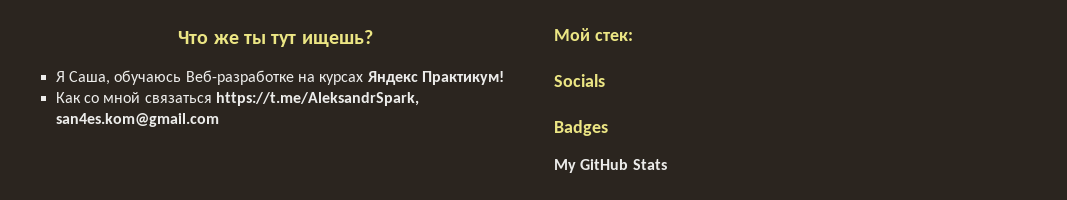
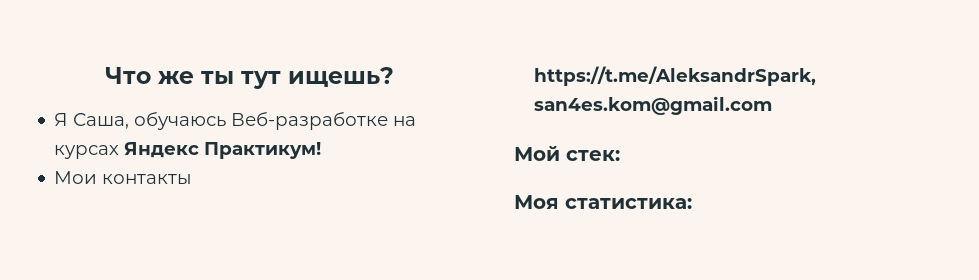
- Как со мной связаться https://t.me/AleksandrSpark, san4es.kom@gmail.com
+ Мои контакты https://t.me/AleksandrSpark, san4es.kom@gmail.com
- Socials
- Badges
- My GitHub Stats
+ Моя статистика:

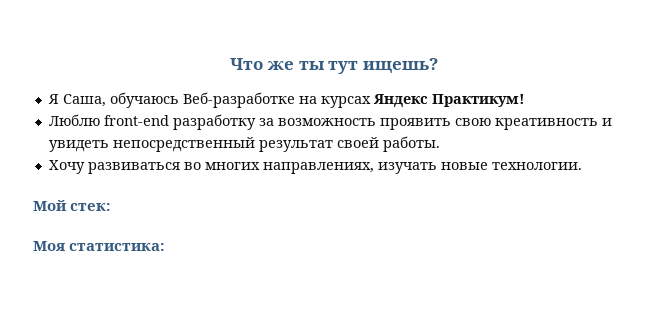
- Мои контакты https://t.me/AleksandrSpark, san4es.kom@gmail.com
+ Люблю front-end разработку за возможность проявить свою креативность и увидеть непосредственный результат своей работы.
+ Хочу развиваться во многих направлениях, изучать новые технологии.

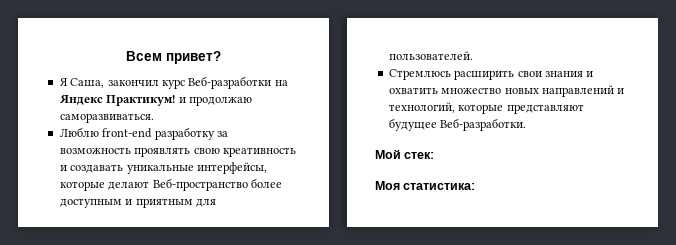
- Что же ты тут ищешь?
- Я Саша, обучаюсь Веб-разработке на курсах Яндекс Практикум!
+ Всем привет?
+ Я Саша, закончил курс Веб-разработки на Яндекс Практикум! и продолжаю саморазвиваться.
- Люблю front-end разработку за возможность проявить свою креативность и увидеть непосредственный результат своей работы.
- Хочу развиваться во многих направлениях, изучать новые технологии.
+ Люблю front-end разработку за возможность проявлять свою креативность и создавать уникальные интерфейсы, которые делают Веб-пространство более доступным и приятным для пользователей.
+ Стремлюсь расширить свои знания и охватить множество новых направлений и технологий, которые представляют будущее Веб-разработки.

